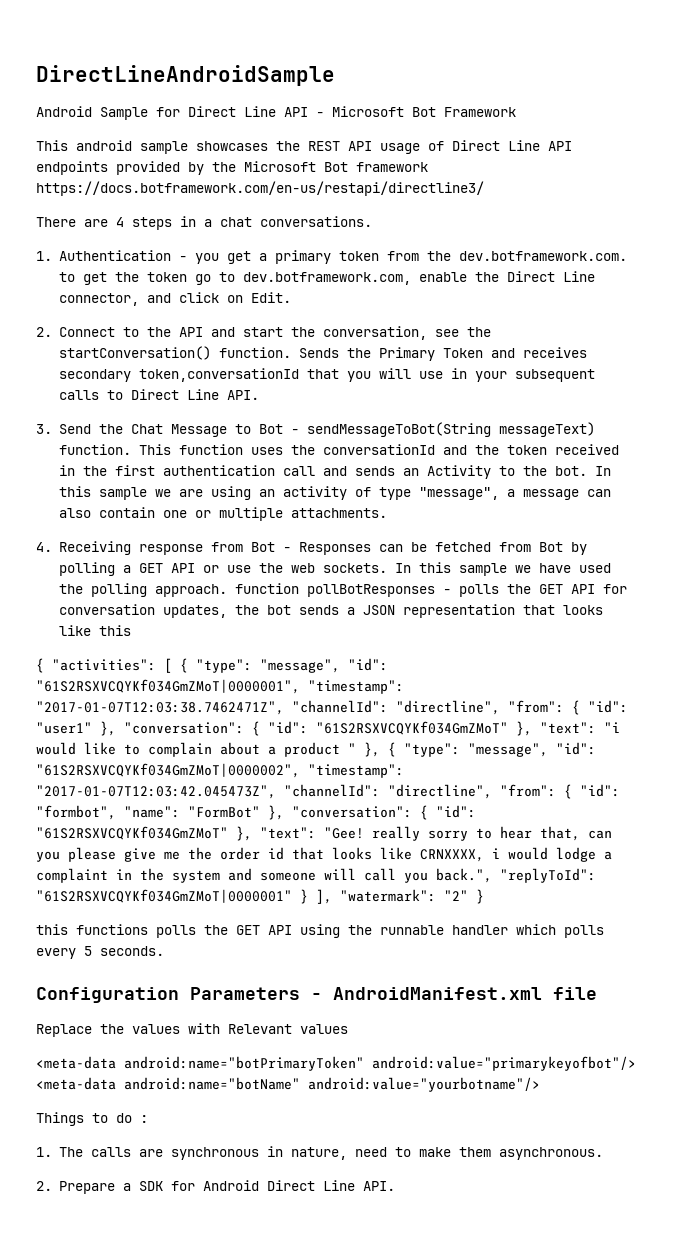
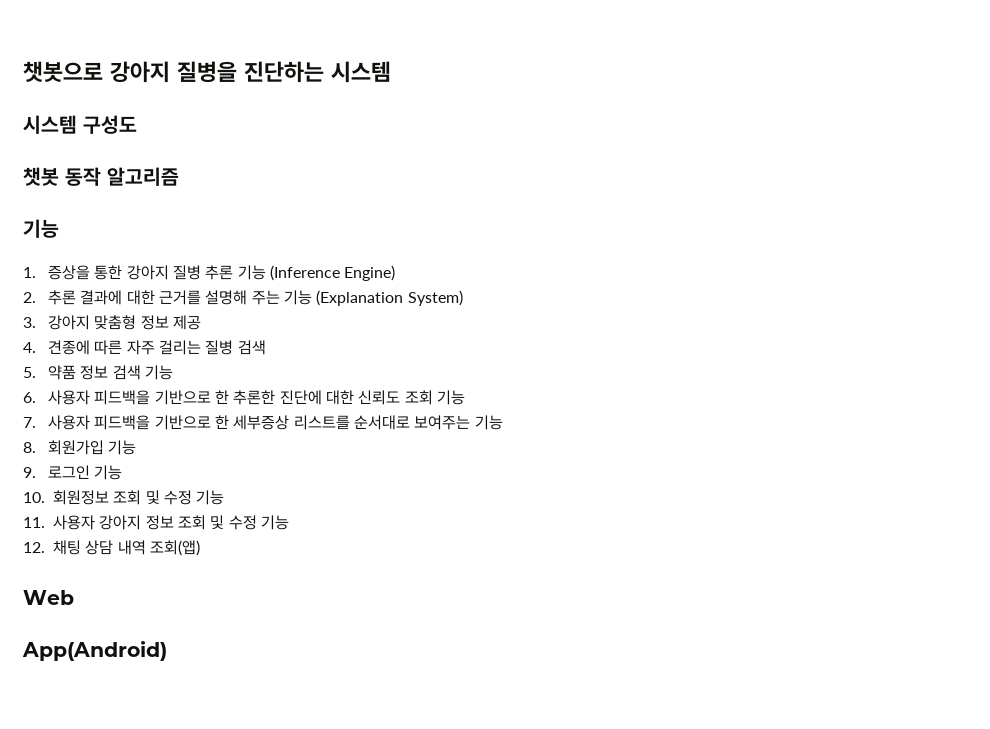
- DirectLineAndroidSample
- Android Sample for Direct Line API - Microsoft Bot Framework
- This android sample showcases the REST API usage of Direct Line API endpoints provided by the Microsoft Bot framework https://docs.botframework.com/en-us/restapi/directline3/
- There are 4 steps in a chat conversations.
- 1. Authentication - you get a primary token from the dev.botframework.com. to get the token go to dev.botframework.com, enable the Direct Line connector, and click on Edit.
- 2. Connect to the API and start the conversation, see the startConversation() function. Sends the Primary Token and receives secondary token,conversationId that you will use in your subsequent calls to Direct Line API.
- 3. Send the Chat Message to Bot - sendMessageToBot(String messageText) function. This function uses the conversationId and the token received in the first authentication call and sends an Activity to the bot. In this sample we are using an activity of type "message", a message can also contain one or multiple attachments.
- 4. Receiving response from Bot - Responses can be fetched from Bot by polling a GET API or use the web sockets. In this sample we have used the polling approach. function pollBotResponses - polls the GET API for conversation updates, the bot sends a JSON representation that looks like this
- { "activities": [ { "type": "message", "id": "61S2RSXVCQYKf034GmZMoT|0000001", "timestamp": "2017-01-07T12:03:38.7462471Z", "channelId": "directline", "from": { "id": "user1" }, "conversation": { "id": "61S2RSXVCQYKf034GmZMoT" }, "text": "i would like to complain about a product " }, { "type": "message", "id": "61S2RSXVCQYKf034GmZMoT|0000002", "timestamp": "2017-01-07T12:03:42.045473Z", "channelId": "directline", "from": { "id": "formbot", "name": "FormBot" }, "conversation": { "id": "61S2RSXVCQYKf034GmZMoT" }, "text": "Gee! really sorry to hear that, can you please give me the order id that looks like CRNXXXX, i would lodge a complaint in the system and someone will call you back.", "replyToId": "61S2RSXVCQYKf034GmZMoT|0000001" } ], "watermark": "2" }
- this functions polls the GET API using the runnable handler which polls every 5 seconds.
- Configuration Parameters - AndroidManifest.xml file
- Replace the values with Relevant values
- <meta-data android:name="botPrimaryToken" android:value="primarykeyofbot"/> <meta-data android:name="botName" android:value="yourbotname"/>
- Things to do :
- 1. The calls are synchronous in nature, need to make them asynchronous.
- 2. Prepare a SDK for Android Direct Line API.
+ 챗봇으로 강아지 질병을 진단하는 시스템
+ 시스템 구성도
+ 챗봇 동작 알고리즘
+ 기능
+ 1. 증상을 통한 강아지 질병 추론 기능 (Inference Engine)
+ 2. 추론 결과에 대한 근거를 설명해 주는 기능 (Explanation System)
+ 3. 강아지 맞춤형 정보 제공
+ 4. 견종에 따른 자주 걸리는 질병 검색
+ 5. 약품 정보 검색 기능
+ 6. 사용자 피드백을 기반으로 한 추론한 진단에 대한 신뢰도 조회 기능
+ 7. 사용자 피드백을 기반으로 한 세부증상 리스트를 순서대로 보여주는 기능
+ 8. 회원가입 기능
+ 9. 로그인 기능
+ 10. 회원정보 조회 및 수정 기능
+ 11. 사용자 강아지 정보 조회 및 수정 기능
+ 12. 채팅 상담 내역 조회(앱)
+ Web
+ App(Android)

